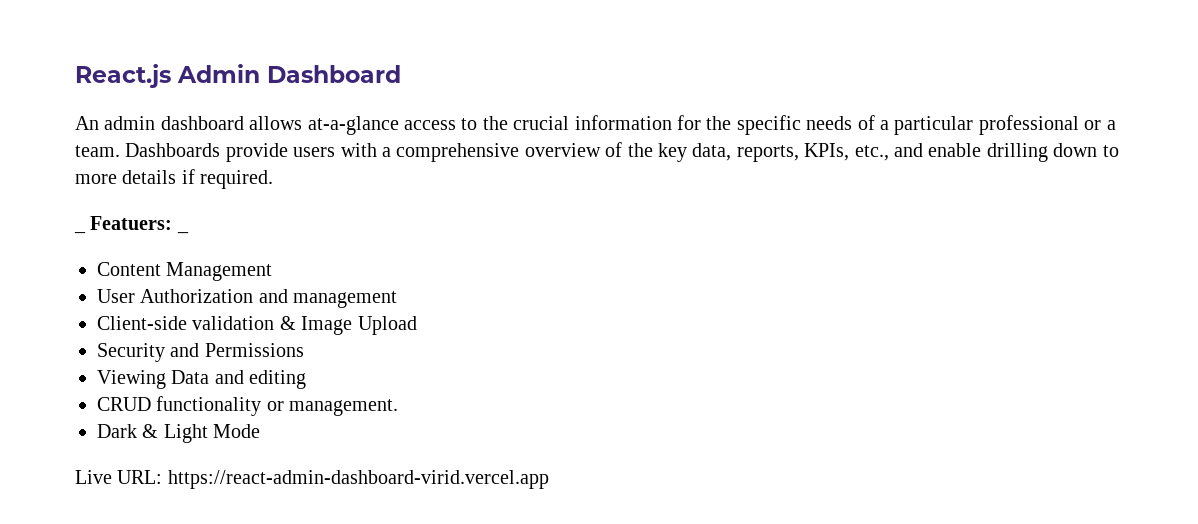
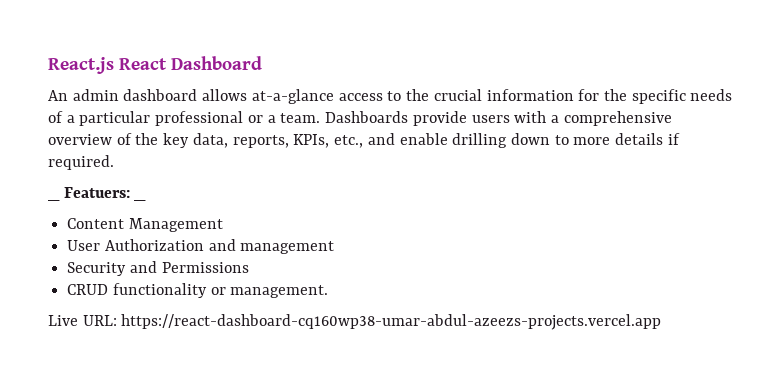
- React.js Admin Dashboard
+ React.js React Dashboard
- Client-side validation & Image Upload
- Viewing Data and editing
- Dark & Light Mode
- Live URL: https://react-admin-dashboard-virid.vercel.app
+ Live URL: https://react-dashboard-cq160wp38-umar-abdul-azeezs-projects.vercel.app

